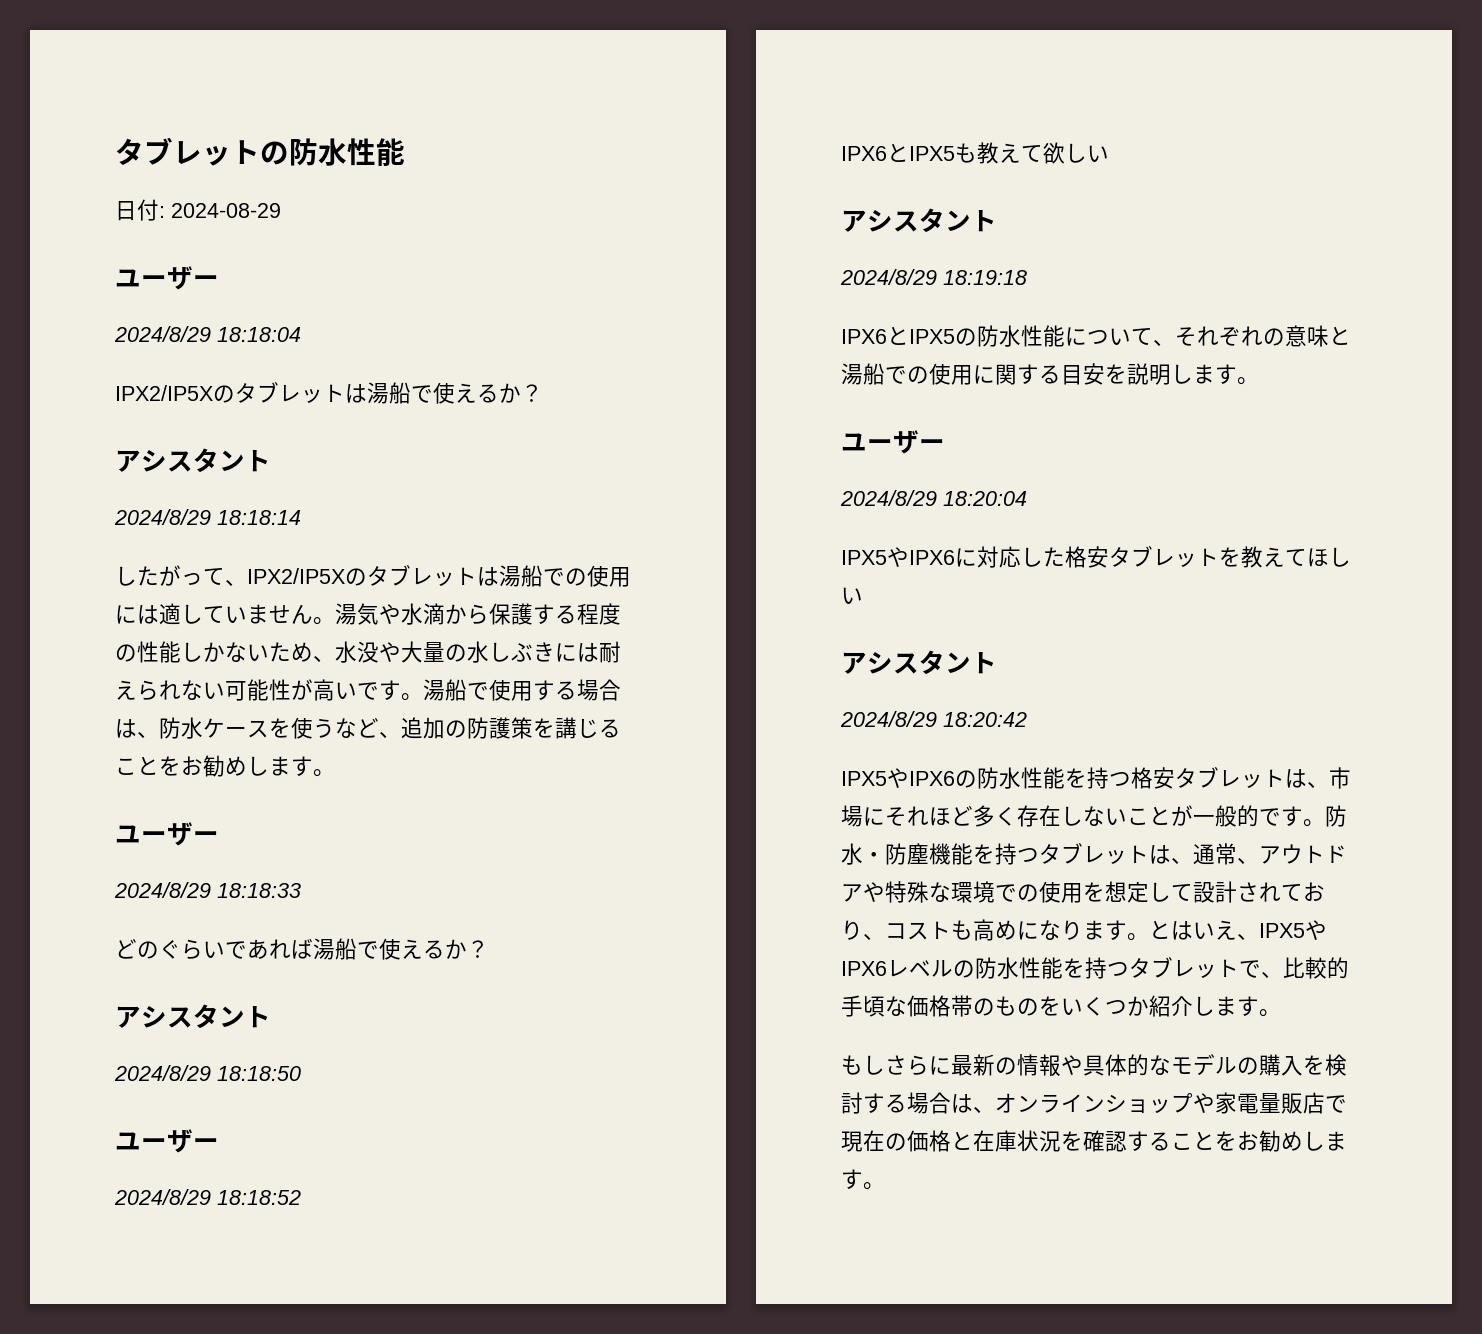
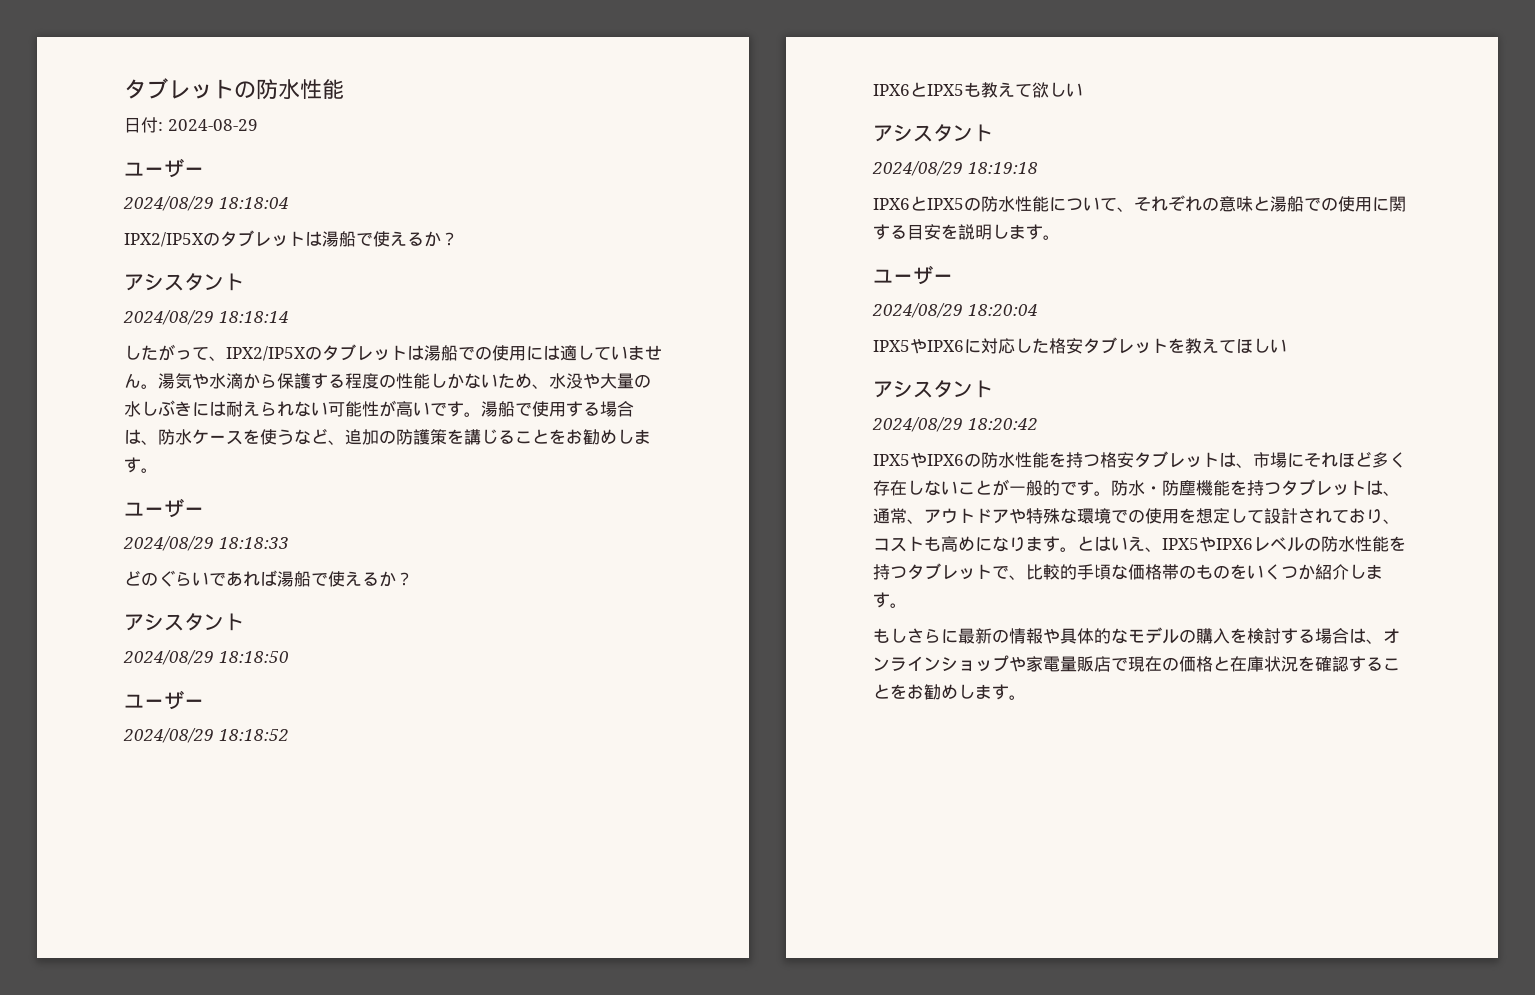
- 2024/8/29 18:18:04
+ 2024/08/29 18:18:04
- 2024/8/29 18:18:14
+ 2024/08/29 18:18:14
- 2024/8/29 18:18:33
+ 2024/08/29 18:18:33
- 2024/8/29 18:18:50
+ 2024/08/29 18:18:50
- 2024/8/29 18:18:52
+ 2024/08/29 18:18:52
- 2024/8/29 18:19:18
+ 2024/08/29 18:19:18
- 2024/8/29 18:20:04
+ 2024/08/29 18:20:04
- 2024/8/29 18:20:42
+ 2024/08/29 18:20:42

